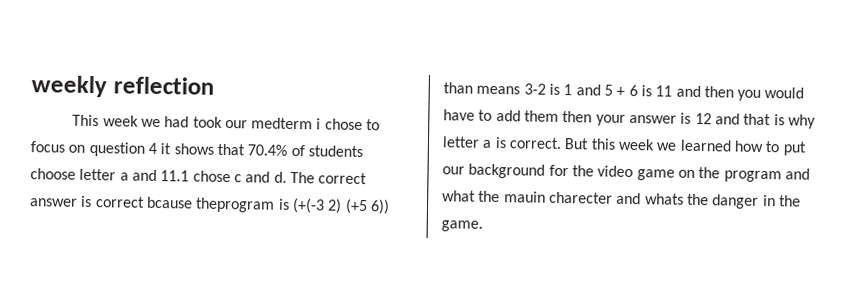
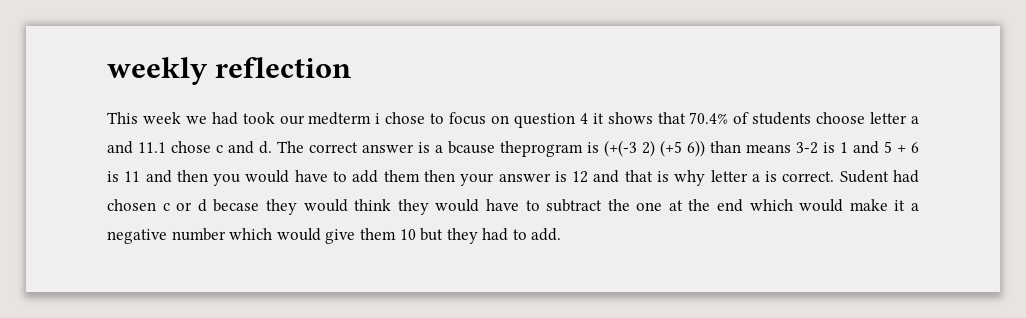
- The correct answer is correct bcause theprogram is (+(-3 2) (+5 6)) than means 3-2 is 1 and 5 + 6 is 11 and then you would have to add them then your answer is 12 and that is why letter a is correct.
+ The correct answer is a bcause theprogram is (+(-3 2) (+5 6)) than means 3-2 is 1 and 5 + 6 is 11 and then you would have to add them then your answer is 12 and that is why letter a is correct.
- But this week we learned how to put our background for the video game on the program and what the mauin charecter and whats the danger in the game.
+ Sudent had chosen c or d becase they would think they would have to subtract the one at the end which would make it a negative number which would give them 10 but they had to add.

